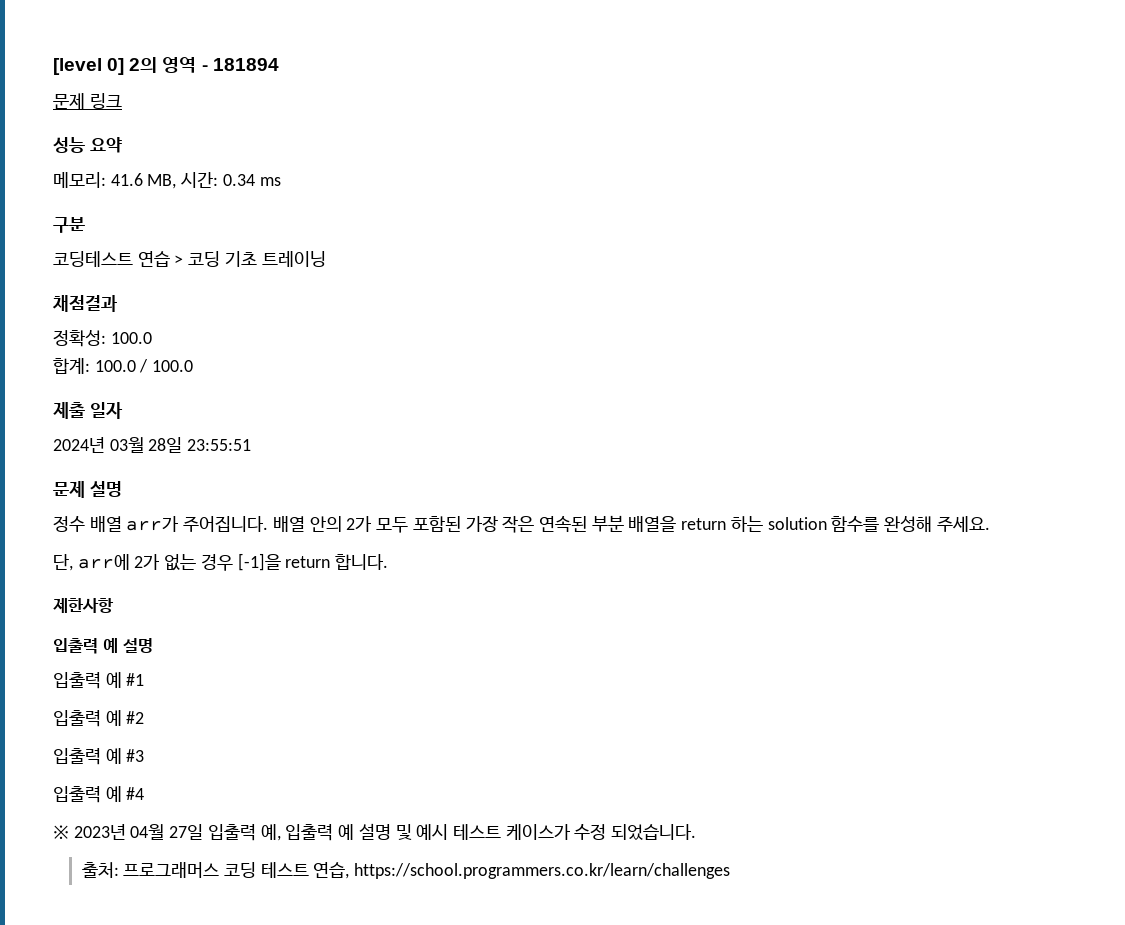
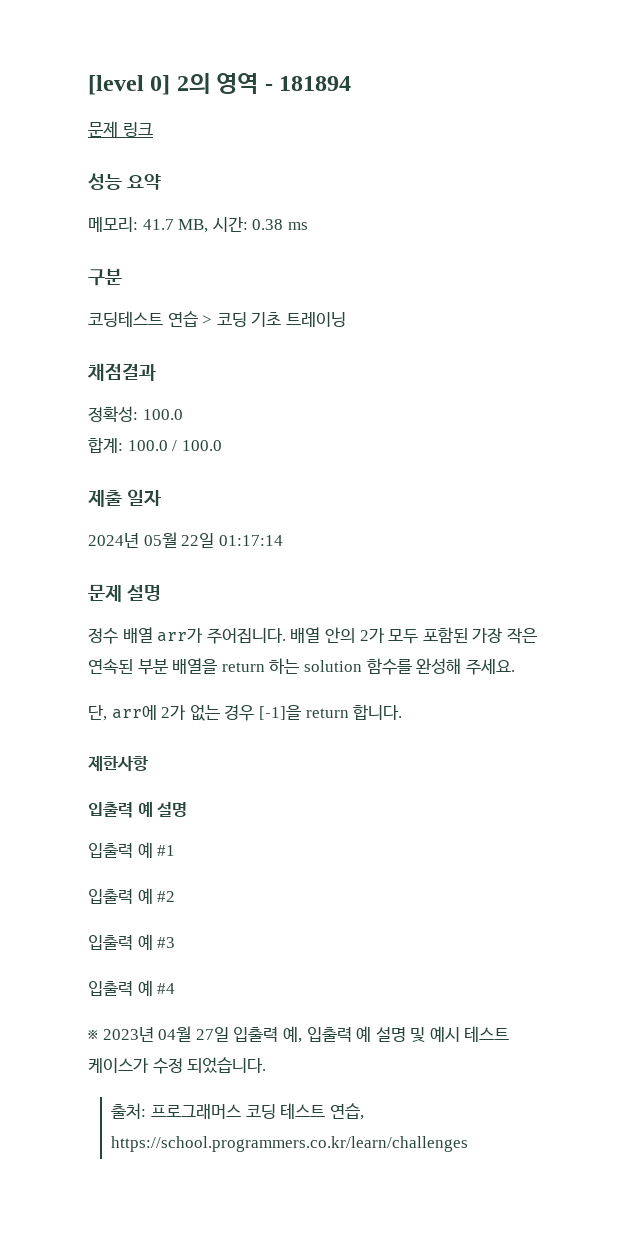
- 메모리: 41.6 MB, 시간: 0.34 ms
+ 메모리: 41.7 MB, 시간: 0.38 ms
- 2024년 03월 28일 23:55:51
+ 2024년 05월 22일 01:17:14

